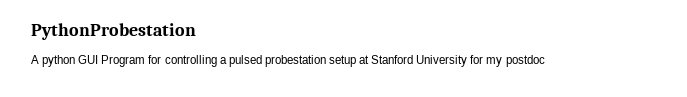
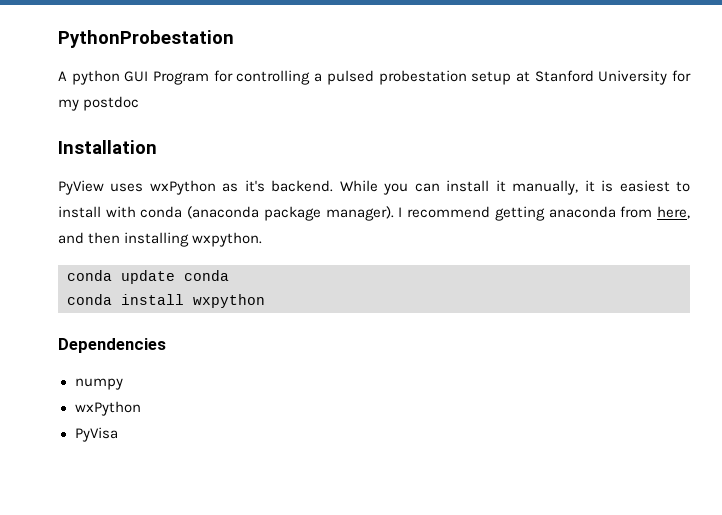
+ Installation
+ PyView uses wxPython as it's backend. While you can install it manually, it is easiest to install with conda (anaconda package manager). I recommend getting anaconda from here, and then installing wxpython.
+ conda update conda
+ conda install wxpython
+ Dependencies
+ numpy
+ wxPython
+ PyVisa

